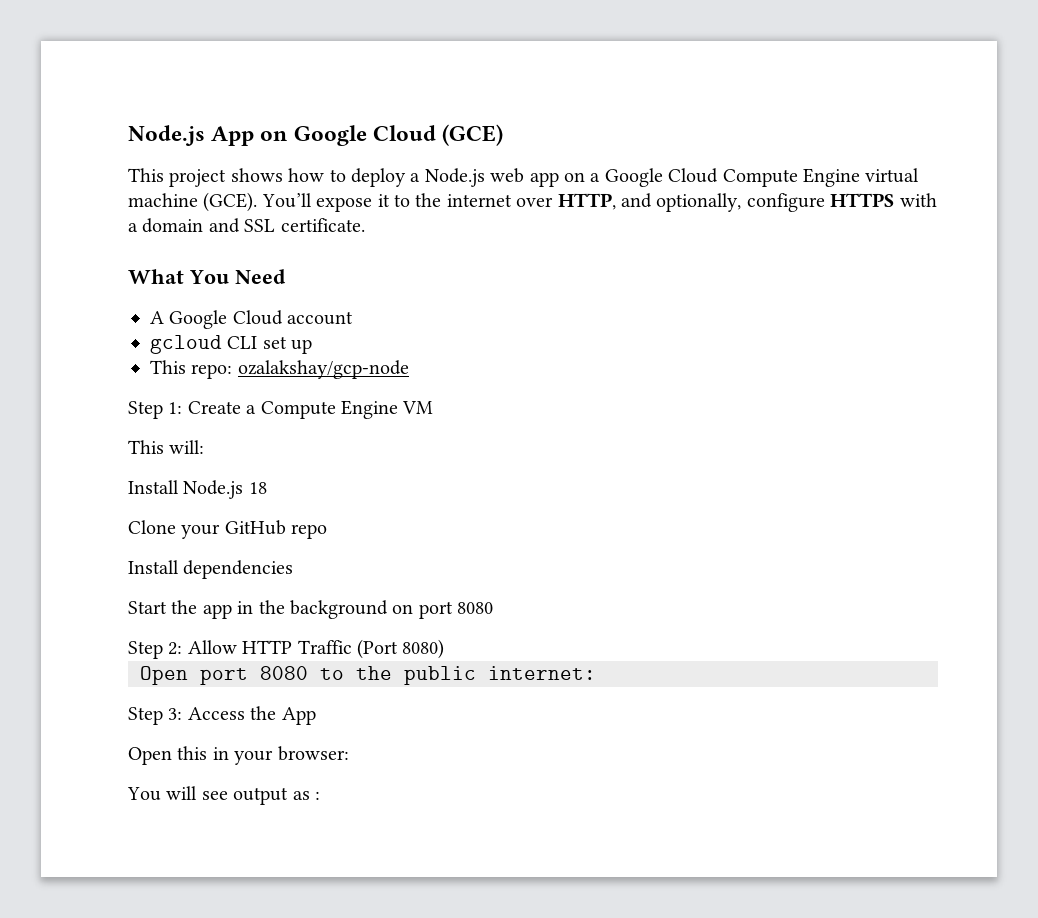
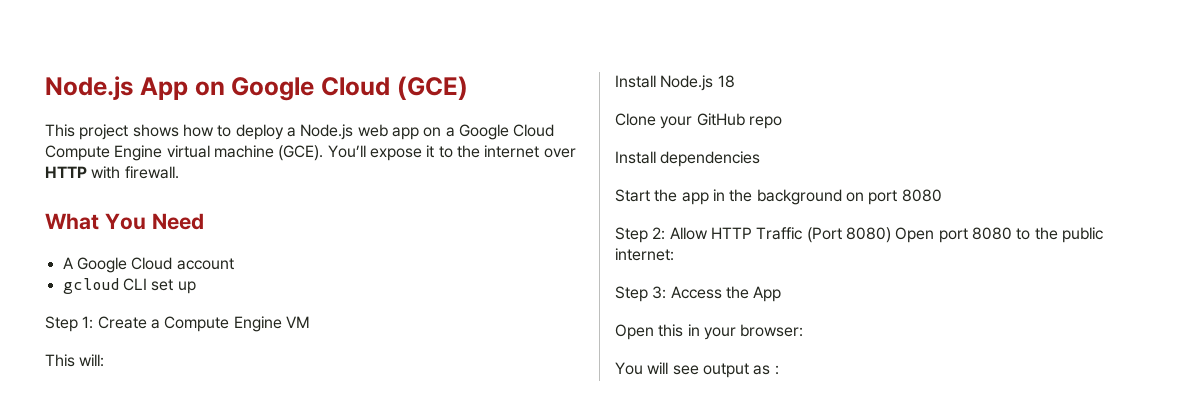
- You’ll expose it to the internet over HTTP, and optionally, configure HTTPS with a domain and SSL certificate.
+ You’ll expose it to the internet over HTTP with firewall.
- This repo: ozalakshay/gcp-node
- Step 2: Allow HTTP Traffic (Port 8080)
- Open port 8080 to the public internet:
+ Step 2: Allow HTTP Traffic (Port 8080) Open port 8080 to the public internet:

